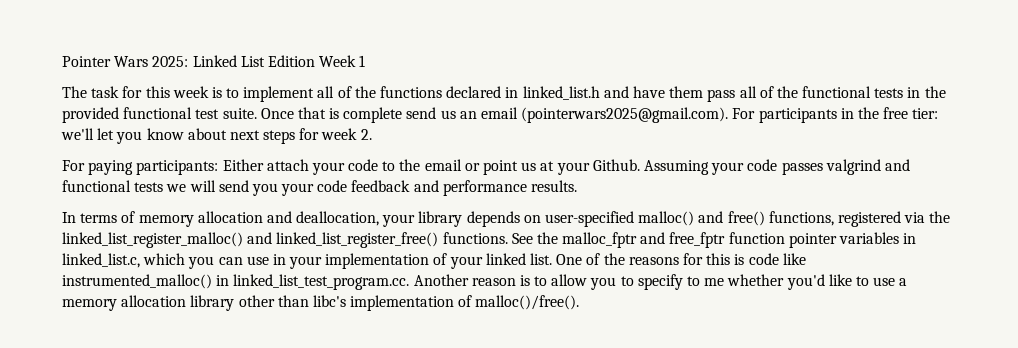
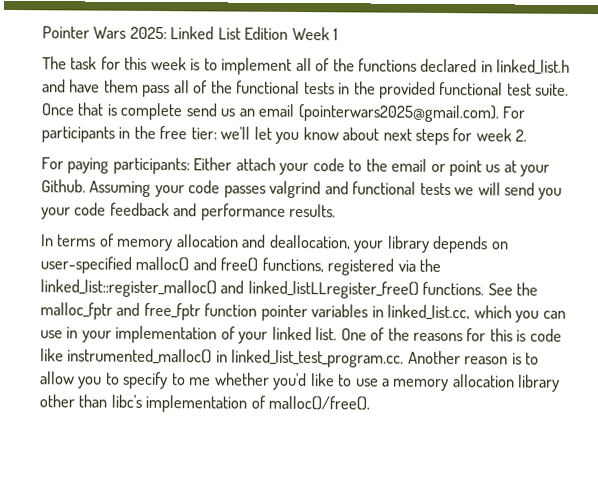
- In terms of memory allocation and deallocation, your library depends on user-specified malloc() and free() functions, registered via the linked_list_register_malloc() and linked_list_register_free() functions.
+ In terms of memory allocation and deallocation, your library depends on user-specified malloc() and free() functions, registered via the linked_list::register_malloc() and linked_listLLregister_free() functions.
- See the malloc_fptr and free_fptr function pointer variables in linked_list.c, which you can use in your implementation of your linked list.
+ See the malloc_fptr and free_fptr function pointer variables in linked_list.cc, which you can use in your implementation of your linked list.

